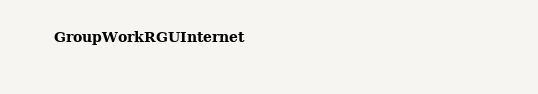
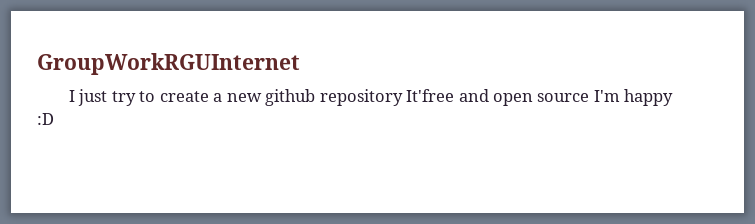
+ I just try to create a new github repository It'free and open source I'm happy :D

